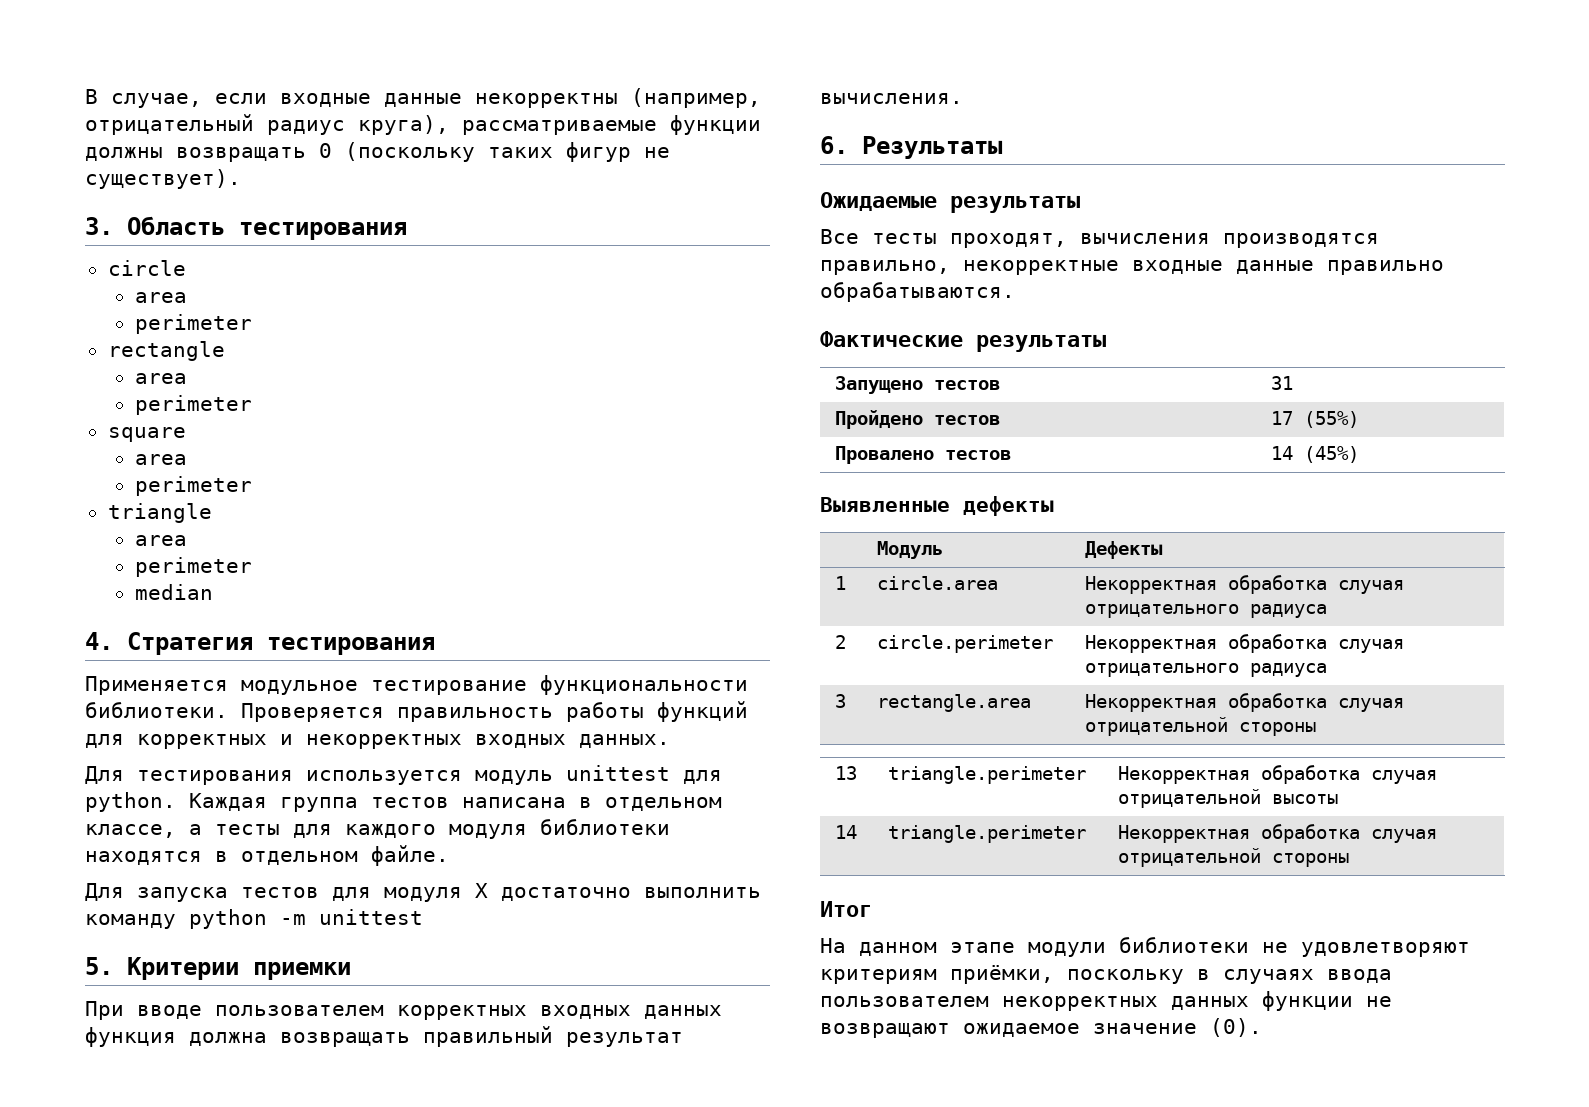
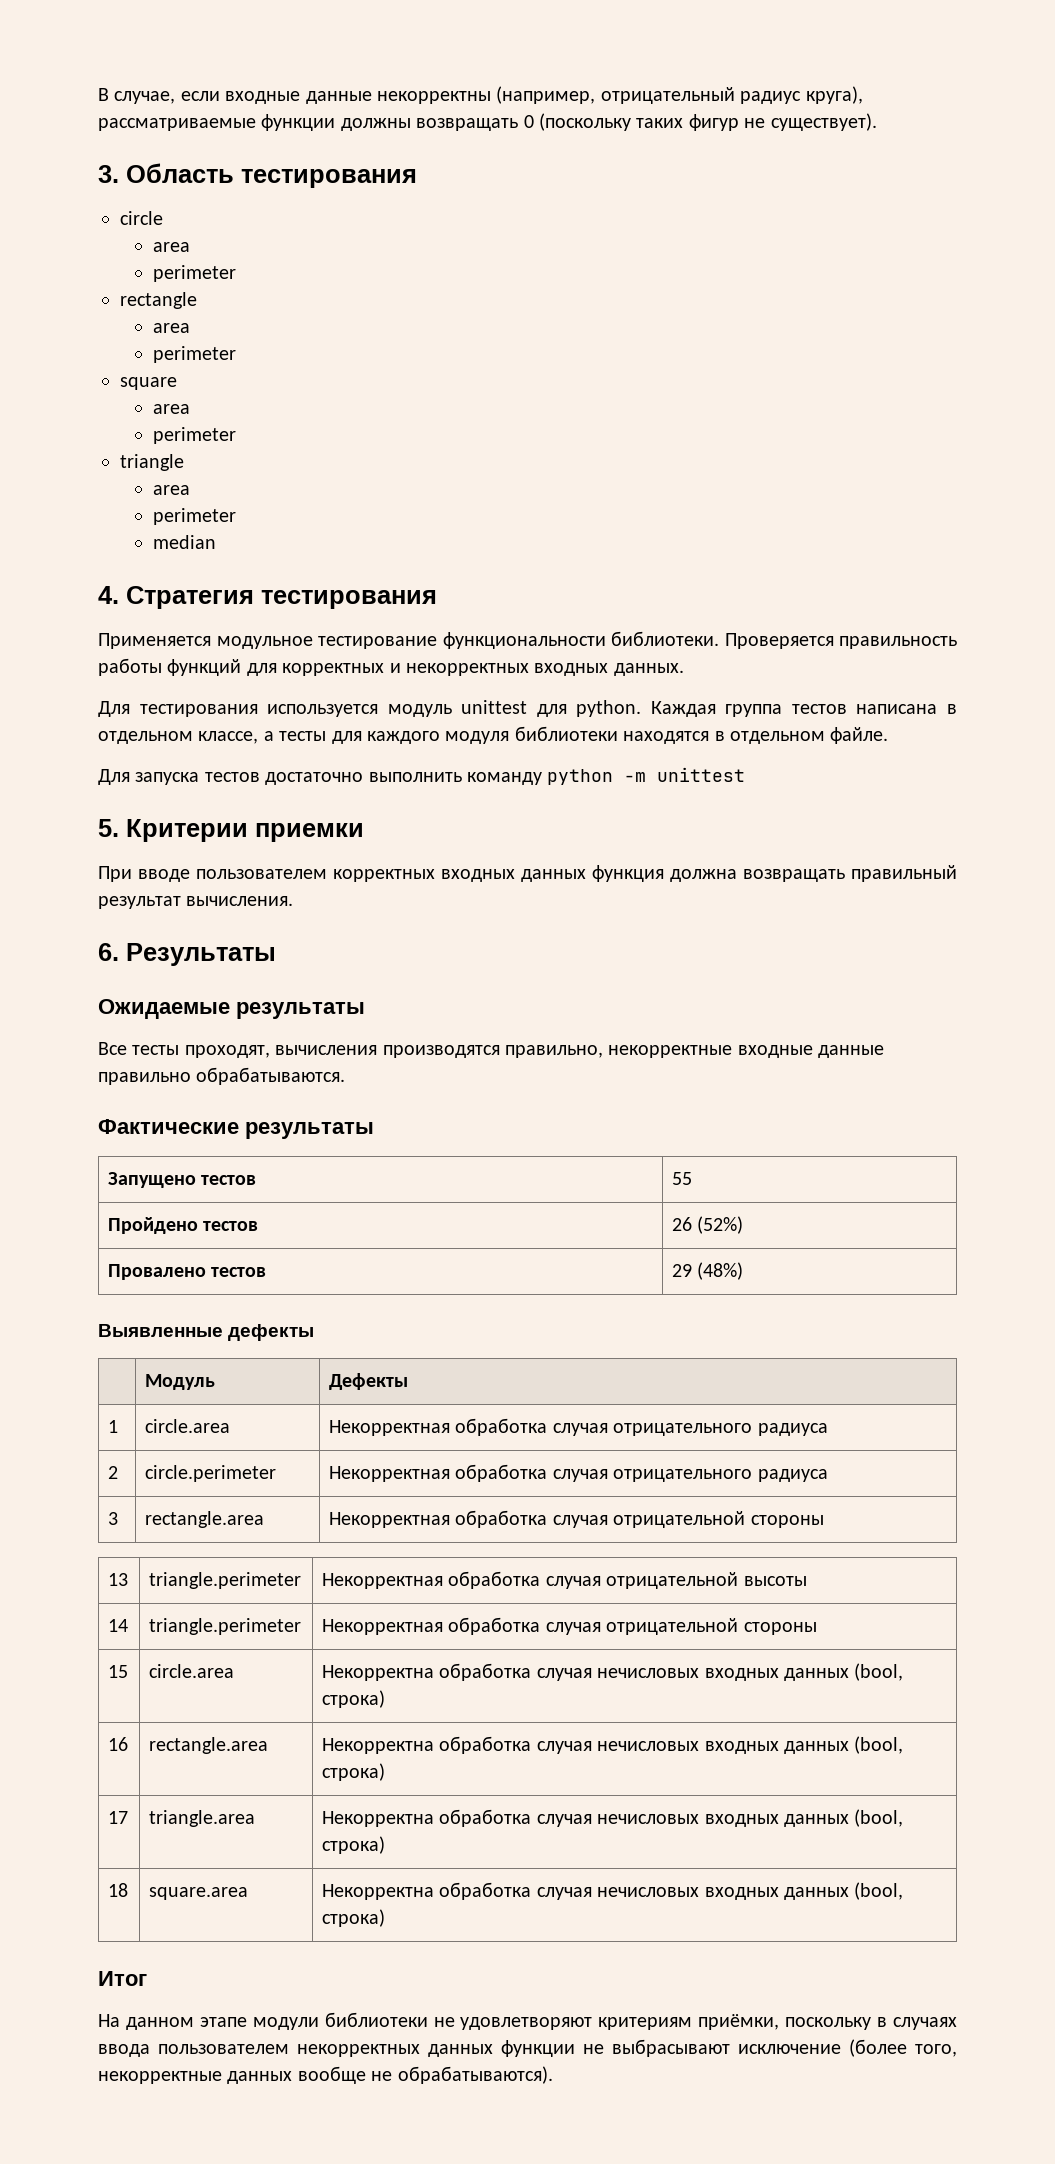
- Для запуска тестов для модуля X достаточно выполнить команду python -m unittest
+ Для запуска тестов достаточно выполнить команду python -m unittest
- Запущено тестов | 31
+ Запущено тестов | 55
- Пройдено тестов | 17 (55%)
+ Пройдено тестов | 26 (52%)
- Провалено тестов | 14 (45%)
+ Провалено тестов | 29 (48%)
+ 15 | circle.area | Некорректна обработка случая нечисловых входных данных (bool, строка)
+ 16 | rectangle.area | Некорректна обработка случая нечисловых входных данных (bool, строка)
+ 17 | triangle.area | Некорректна обработка случая нечисловых входных данных (bool, строка)
+ 18 | square.area | Некорректна обработка случая нечисловых входных данных (bool, строка)
- На данном этапе модули библиотеки не удовлетворяют критериям приёмки, поскольку в случаях ввода пользователем некорректных данных функции не возвращают ожидаемое значение (0).
+ На данном этапе модули библиотеки не удовлетворяют критериям приёмки, поскольку в случаях ввода пользователем некорректных данных функции не выбрасывают исключение (более того, некорректные данных вообще не обрабатываются).

